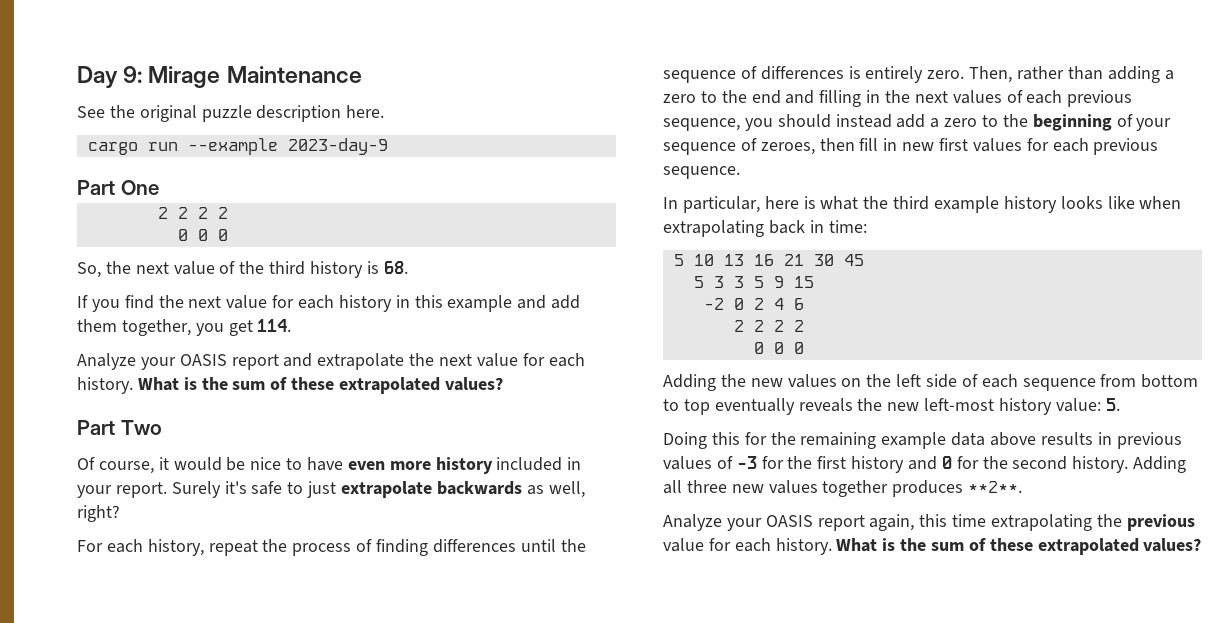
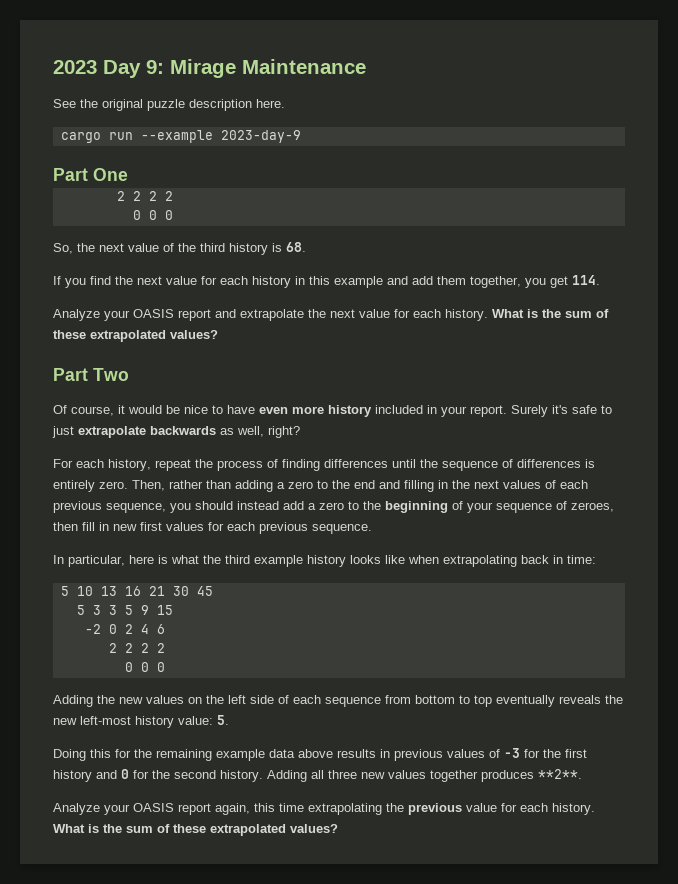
- Day 9: Mirage Maintenance
+ 2023 Day 9: Mirage Maintenance

